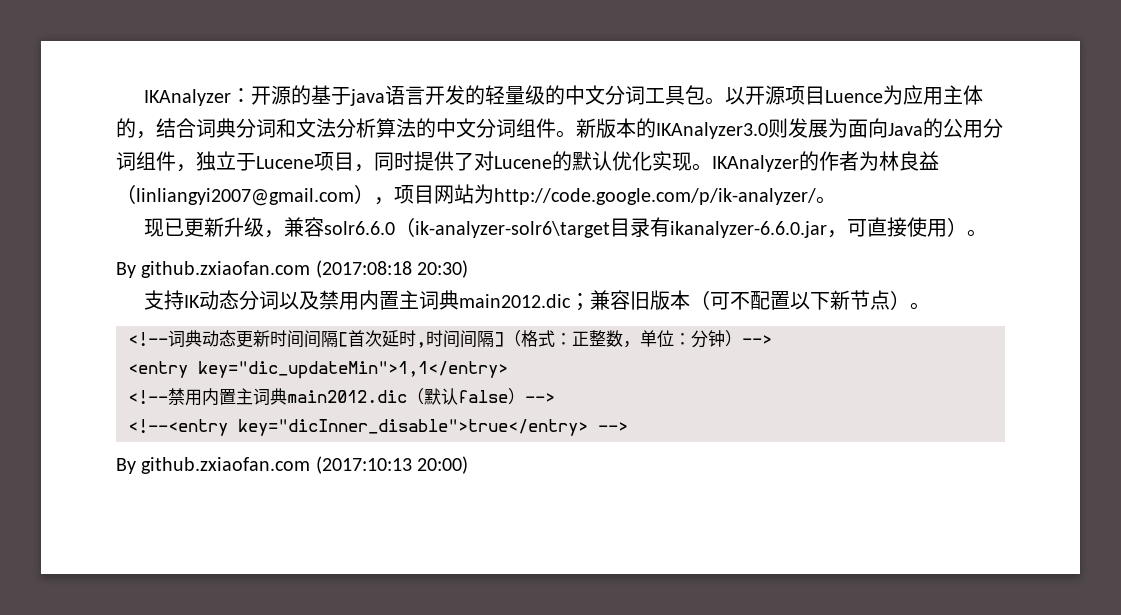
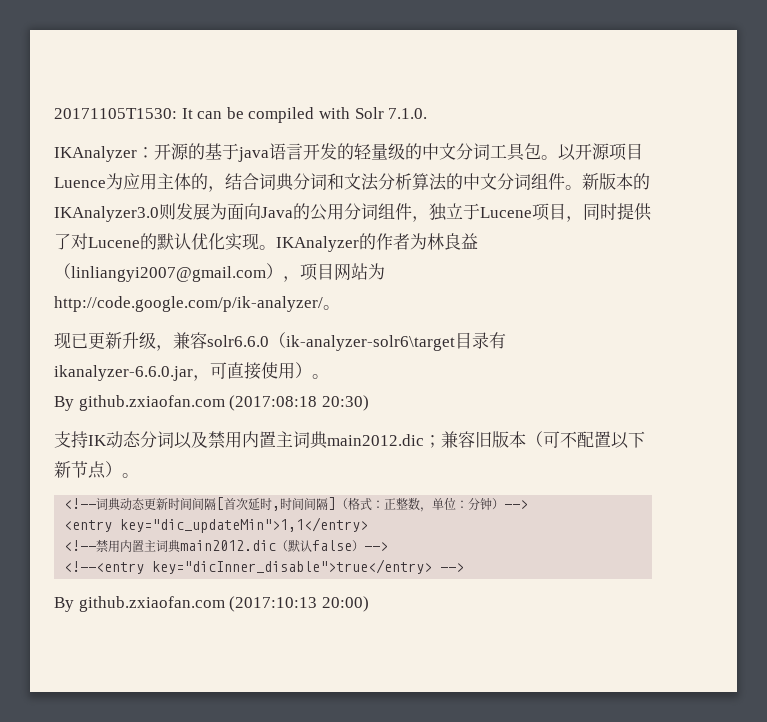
+ 20171105T1530: It can be compiled with Solr 7.1.0.

